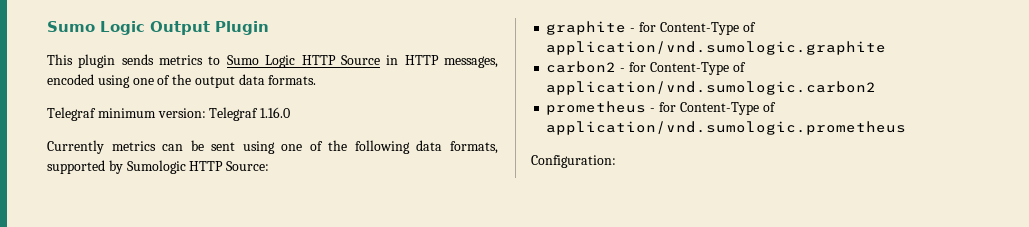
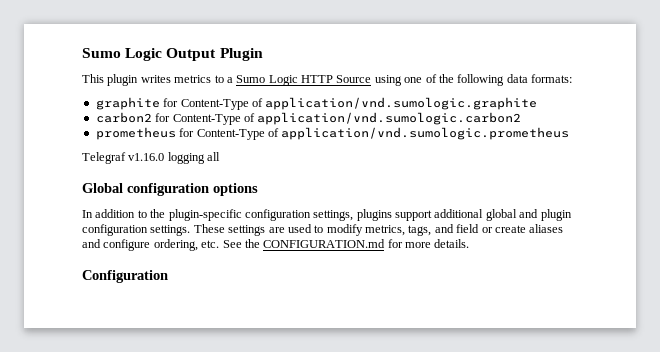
- This plugin sends metrics to Sumo Logic HTTP Source in HTTP messages, encoded using one of the output data formats.
- Telegraf minimum version: Telegraf 1.16.0
- Currently metrics can be sent using one of the following data formats, supported by Sumologic HTTP Source:
+ This plugin writes metrics to a Sumo Logic HTTP Source using one of the following data formats:
- graphite - for Content-Type of application/vnd.sumologic.graphite
+ graphite for Content-Type of application/vnd.sumologic.graphite
- carbon2 - for Content-Type of application/vnd.sumologic.carbon2
+ carbon2 for Content-Type of application/vnd.sumologic.carbon2
- prometheus - for Content-Type of application/vnd.sumologic.prometheus
+ prometheus for Content-Type of application/vnd.sumologic.prometheus
- Configuration:
+ Telegraf v1.16.0 logging all
+ Global configuration options
+ In addition to the plugin-specific configuration settings, plugins support additional global and plugin configuration settings. These settings are used to modify metrics, tags, and field or create aliases and configure ordering, etc. See the CONFIGURATION.md for more details.
+ Configuration

